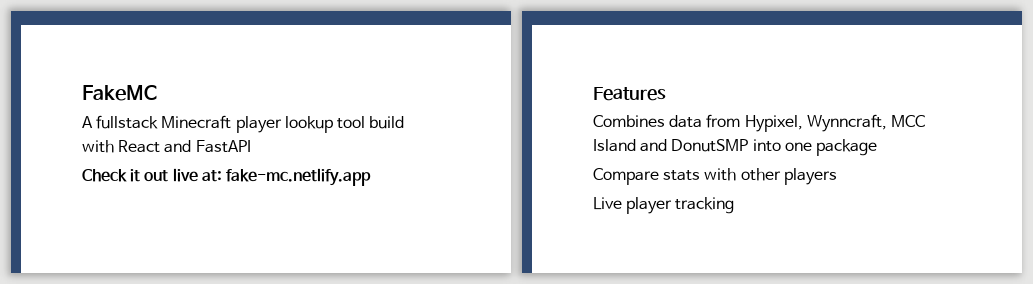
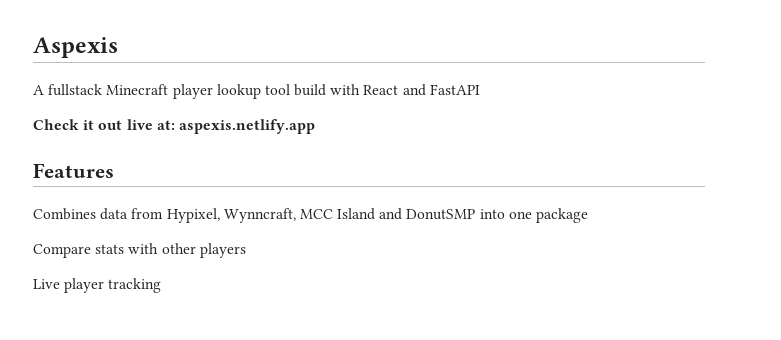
- FakeMC
+ Aspexis
- Check it out live at: fake-mc.netlify.app
+ Check it out live at: aspexis.netlify.app

